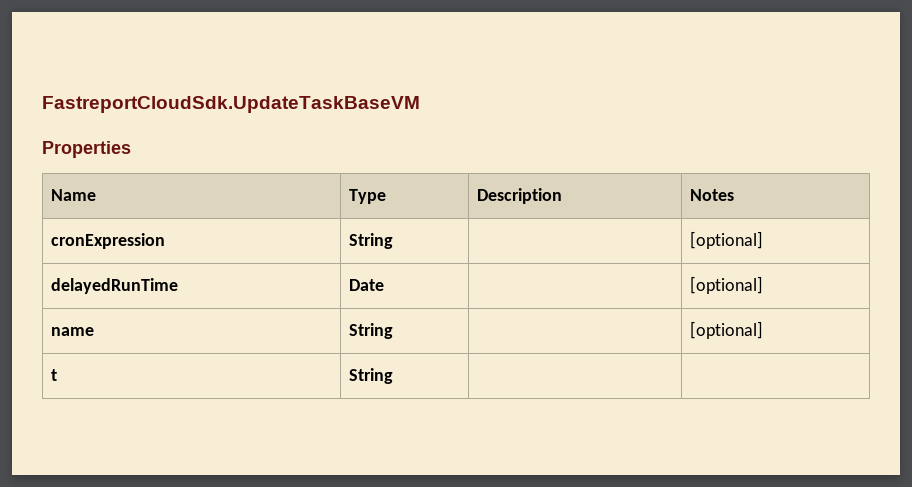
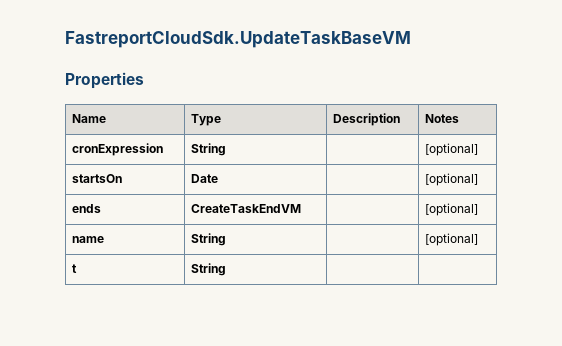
- delayedRunTime | Date | | [optional]
+ startsOn | Date | | [optional]
+ ends | CreateTaskEndVM | | [optional]

